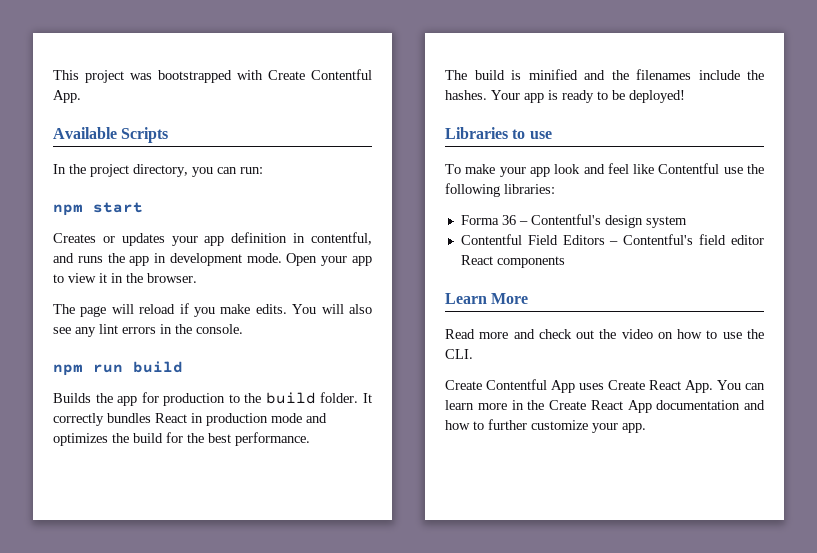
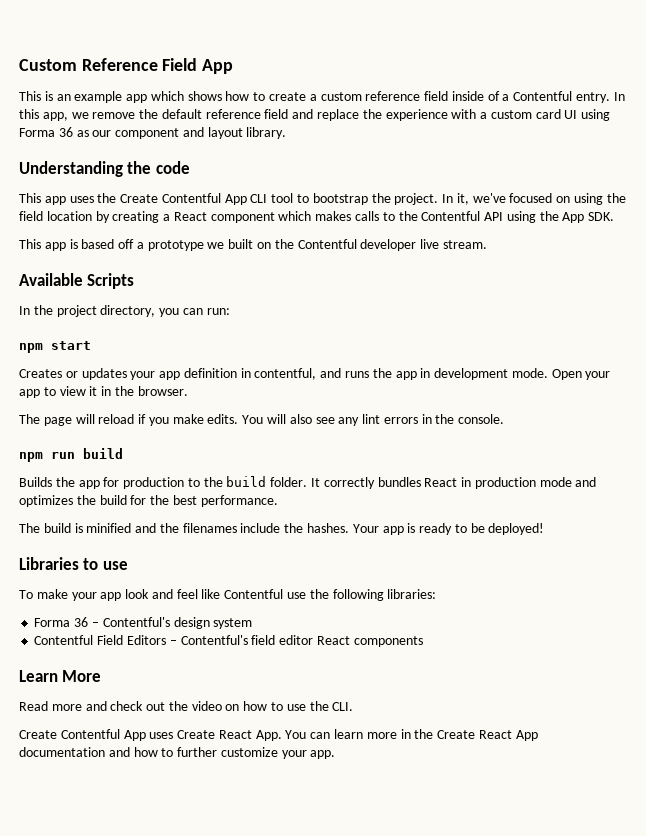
- This project was bootstrapped with Create Contentful App.
+ Custom Reference Field App
+ This is an example app which shows how to create a custom reference field inside of a Contentful entry. In this app, we remove the default reference field and replace the experience with a custom card UI using Forma 36 as our component and layout library.
+ Understanding the code
+ This app uses the Create Contentful App CLI tool to bootstrap the project. In it, we've focused on using the field location by creating a React component which makes calls to the Contentful API using the App SDK.
+ This app is based off a prototype we built on the Contentful developer live stream.

